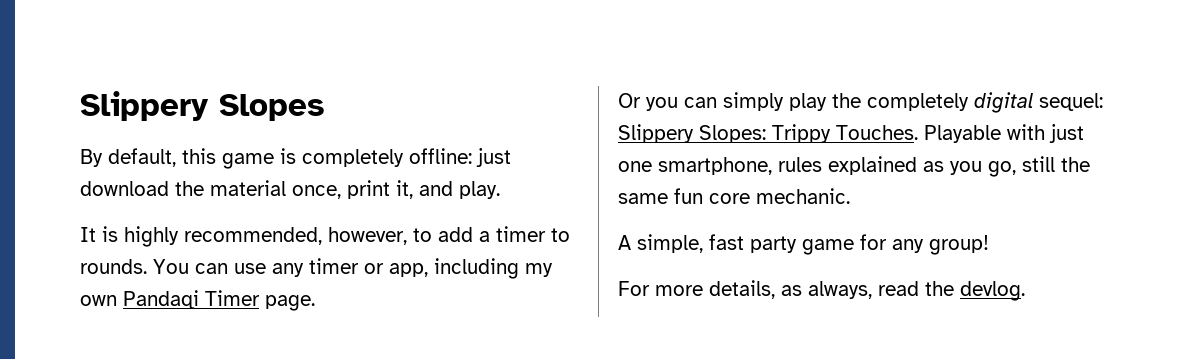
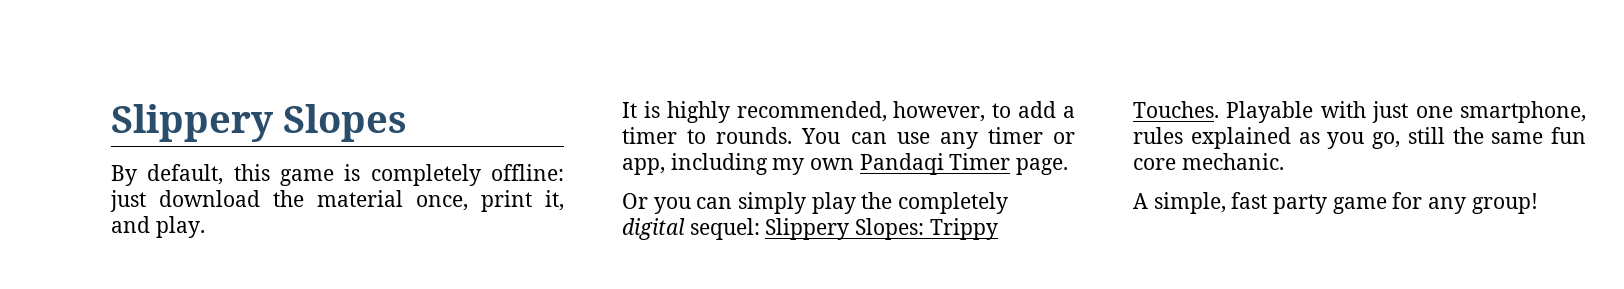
- For more details, as always, read the devlog.

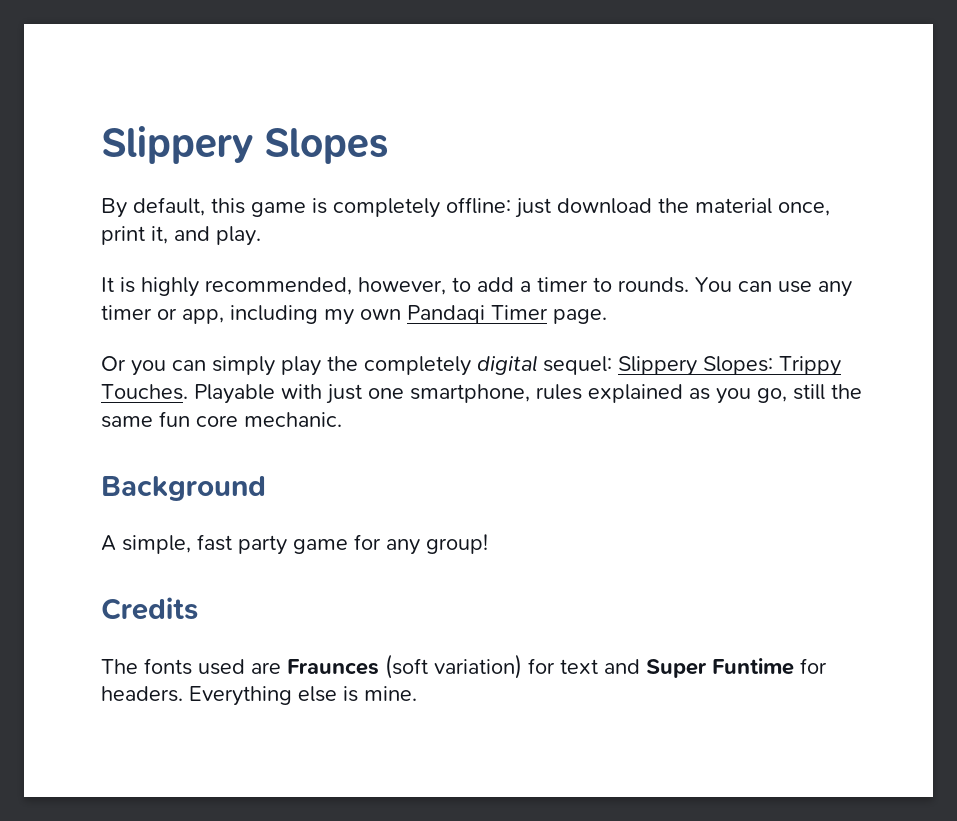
+ Background
+ Credits
+ The fonts used are Fraunces (soft variation) for text and Super Funtime for headers. Everything else is mine.

